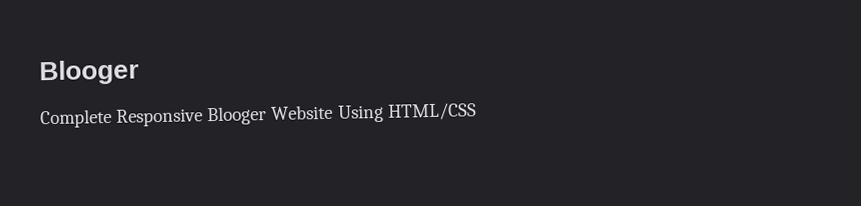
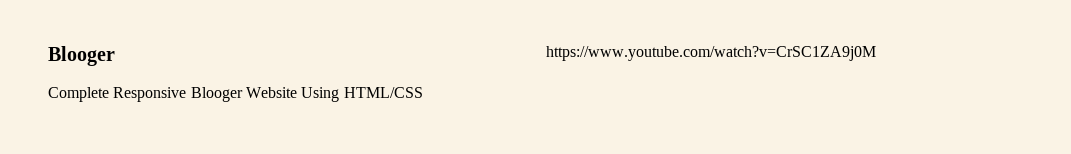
- Complete Responsive Blooger Website Using HTML/CSS
+ Complete Responsive Blooger Website Using HTML/CSS https://www.youtube.com/watch?v=CrSC1ZA9j0M

